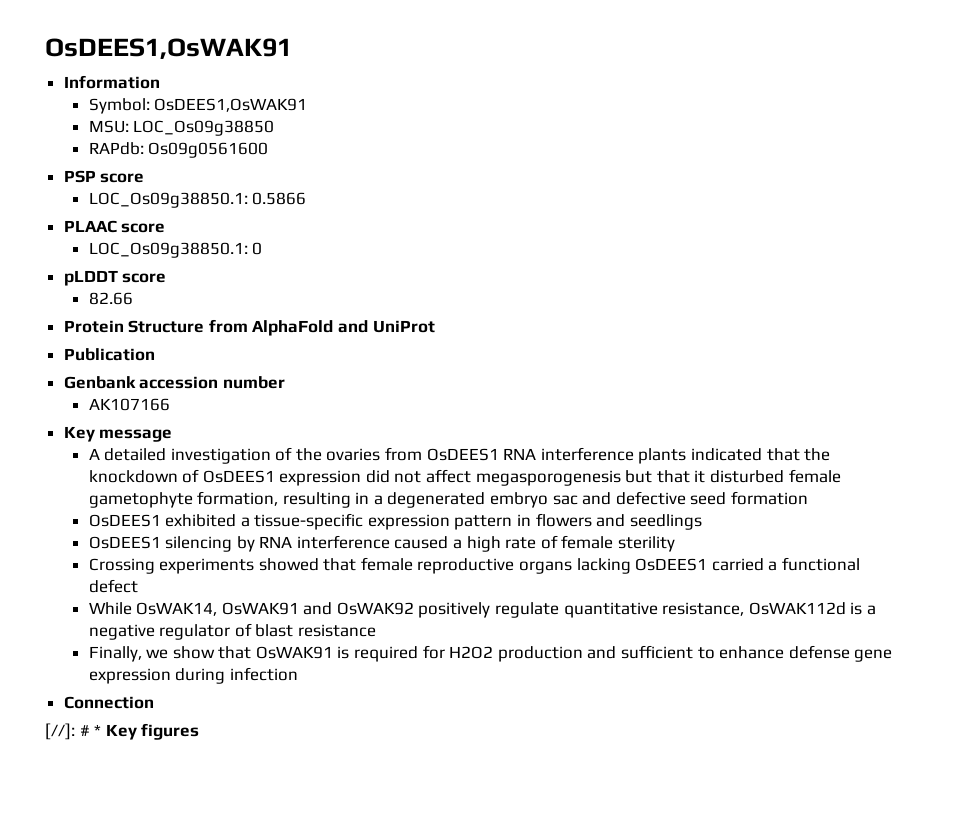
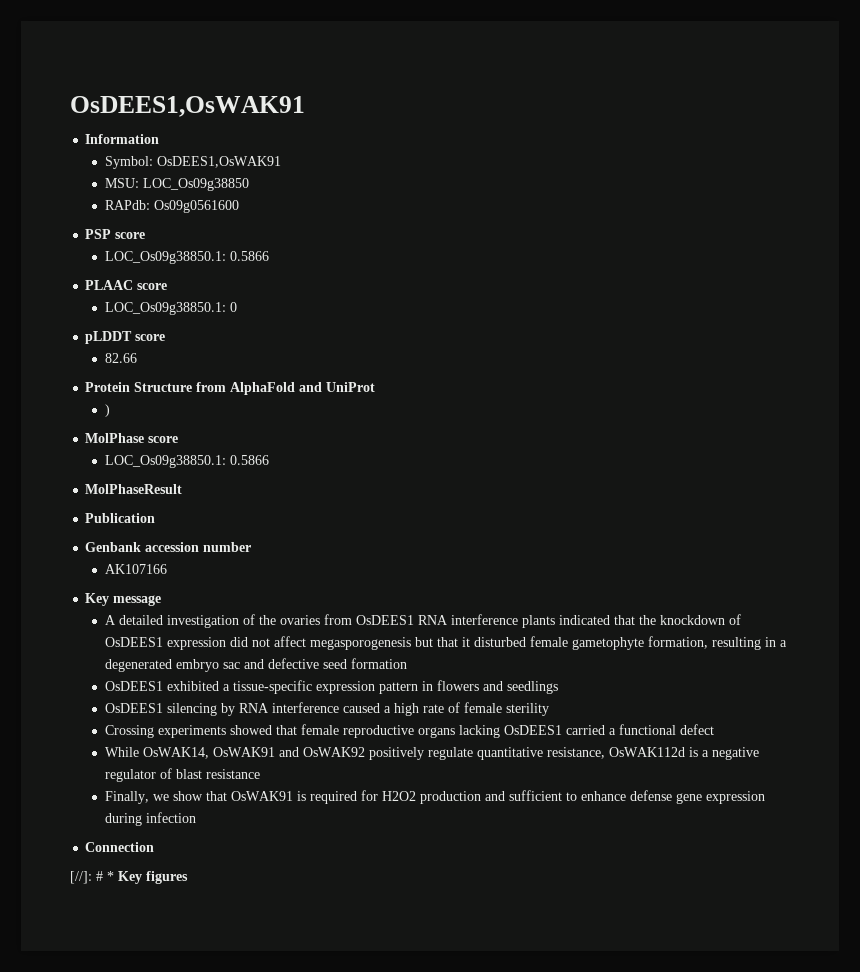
+ )
+ MolPhase score
+ LOC_Os09g38850.1: 0.5866
+ MolPhaseResult

